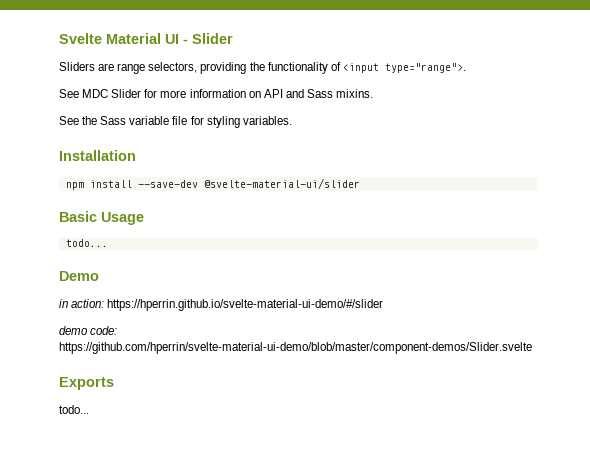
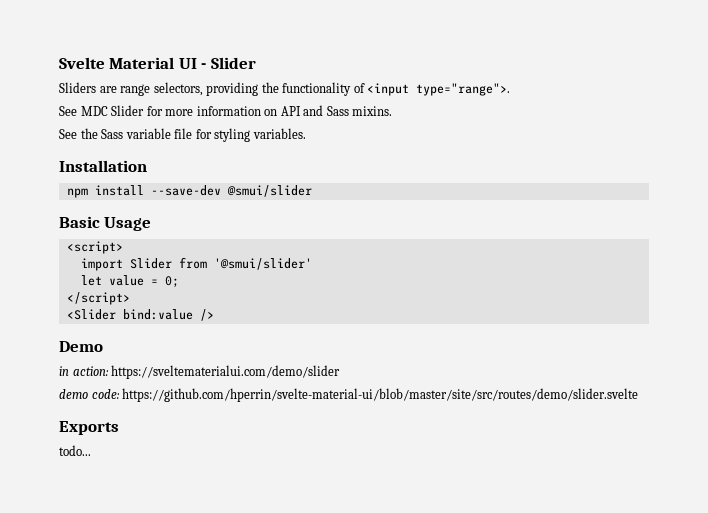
- npm install --save-dev @svelte-material-ui/slider
+ npm install --save-dev @smui/slider
  Basic Usage
- todo...
+ <script>
+ import Slider from '@smui/slider'
+ let value = 0;
+ </script>
+ <Slider bind:value />
- in action: https://hperrin.github.io/svelte-material-ui-demo/#/slider
+ in action: https://sveltematerialui.com/demo/slider
- demo code: https://github.com/hperrin/svelte-material-ui-demo/blob/master/component-demos/Slider.svelte
+ demo code: https://github.com/hperrin/svelte-material-ui/blob/master/site/src/routes/demo/slider.svelte

